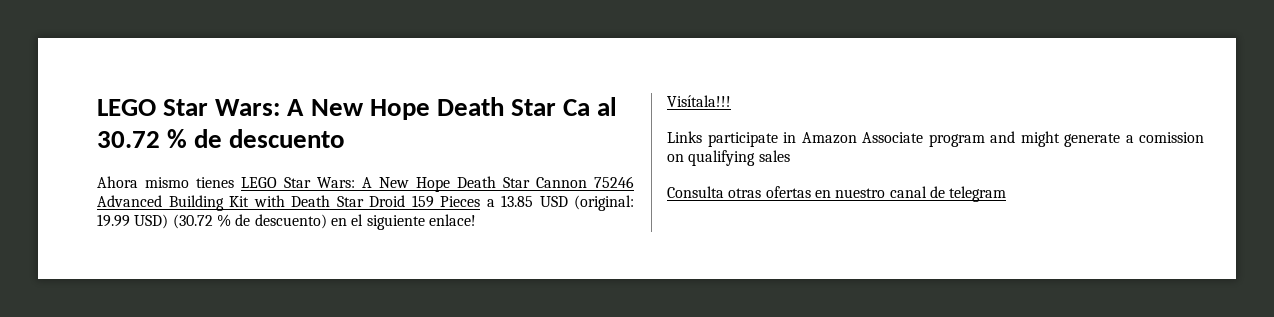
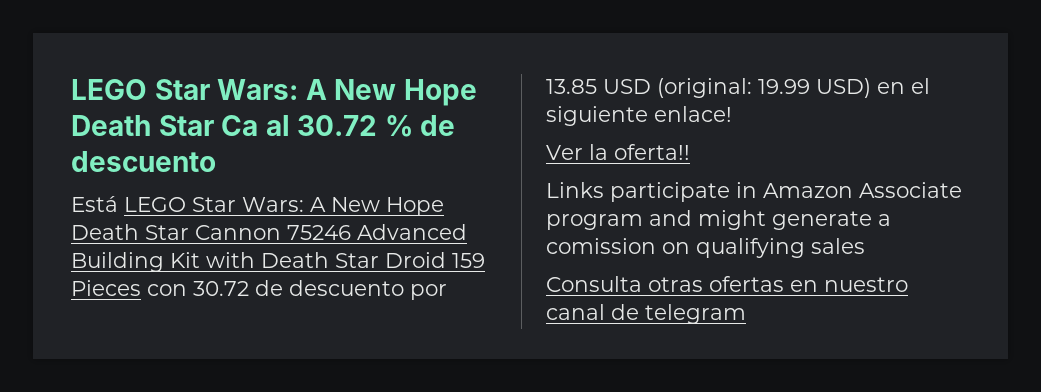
- Ahora mismo tienes LEGO Star Wars: A New Hope Death Star Cannon 75246 Advanced Building Kit with Death Star Droid 159 Pieces a 13.85 USD (original: 19.99 USD) (30.72 % de descuento) en el siguiente enlace!
+ Está LEGO Star Wars: A New Hope Death Star Cannon 75246 Advanced Building Kit with Death Star Droid 159 Pieces con 30.72 de descuento por 13.85 USD (original: 19.99 USD) en el siguiente enlace!
- Visítala!!!
+ Ver la oferta!!

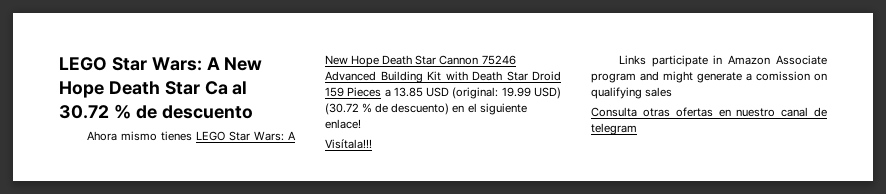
- Está LEGO Star Wars: A New Hope Death Star Cannon 75246 Advanced Building Kit with Death Star Droid 159 Pieces con 30.72 de descuento por 13.85 USD (original: 19.99 USD) en el siguiente enlace!
+ Ahora mismo tienes LEGO Star Wars: A New Hope Death Star Cannon 75246 Advanced Building Kit with Death Star Droid 159 Pieces a 13.85 USD (original: 19.99 USD) (30.72 % de descuento) en el siguiente enlace!
- Ver la oferta!!
+ Visítala!!!

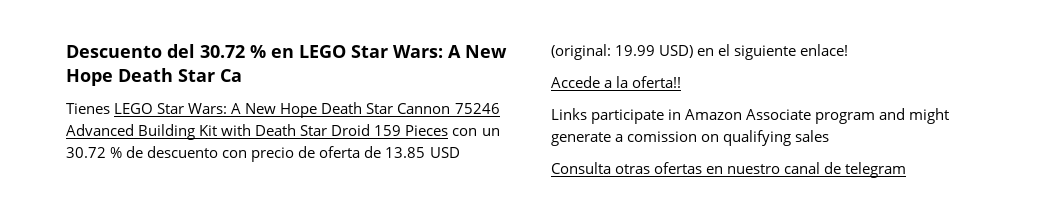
- LEGO Star Wars: A New Hope Death Star Ca al 30.72 % de descuento
- Ahora mismo tienes LEGO Star Wars: A New Hope Death Star Cannon 75246 Advanced Building Kit with Death Star Droid 159 Pieces a 13.85 USD (original: 19.99 USD) (30.72 % de descuento) en el siguiente enlace!
+ Descuento del 30.72 % en LEGO Star Wars: A New Hope Death Star Ca
+ Tienes LEGO Star Wars: A New Hope Death Star Cannon 75246 Advanced Building Kit with Death Star Droid 159 Pieces con un 30.72 % de descuento con precio de oferta de 13.85 USD (original: 19.99 USD) en el siguiente enlace!
- Visítala!!!
+ Accede a la oferta!!

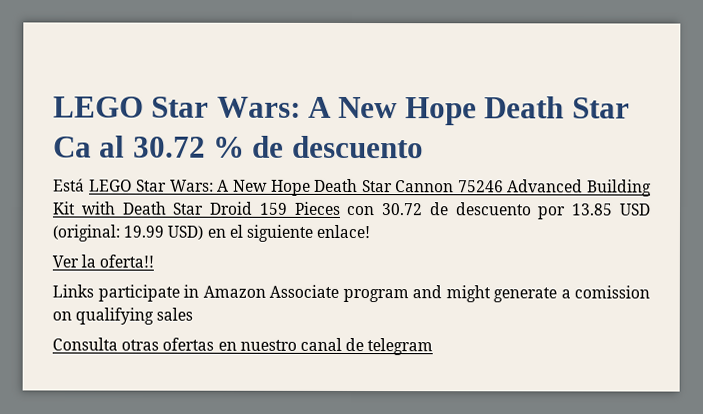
- Descuento del 30.72 % en LEGO Star Wars: A New Hope Death Star Ca
- Tienes LEGO Star Wars: A New Hope Death Star Cannon 75246 Advanced Building Kit with Death Star Droid 159 Pieces con un 30.72 % de descuento con precio de oferta de 13.85 USD (original: 19.99 USD) en el siguiente enlace!
+ LEGO Star Wars: A New Hope Death Star Ca al 30.72 % de descuento
+ Está LEGO Star Wars: A New Hope Death Star Cannon 75246 Advanced Building Kit with Death Star Droid 159 Pieces con 30.72 de descuento por 13.85 USD (original: 19.99 USD) en el siguiente enlace!
- Accede a la oferta!!
+ Ver la oferta!!

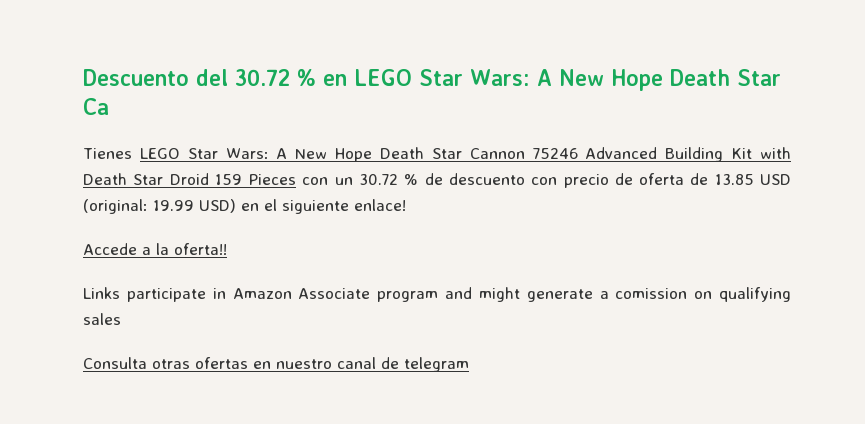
- LEGO Star Wars: A New Hope Death Star Ca al 30.72 % de descuento
- Está LEGO Star Wars: A New Hope Death Star Cannon 75246 Advanced Building Kit with Death Star Droid 159 Pieces con 30.72 de descuento por 13.85 USD (original: 19.99 USD) en el siguiente enlace!
+ Descuento del 30.72 % en LEGO Star Wars: A New Hope Death Star Ca
+ Tienes LEGO Star Wars: A New Hope Death Star Cannon 75246 Advanced Building Kit with Death Star Droid 159 Pieces con un 30.72 % de descuento con precio de oferta de 13.85 USD (original: 19.99 USD) en el siguiente enlace!
- Ver la oferta!!
+ Accede a la oferta!!

